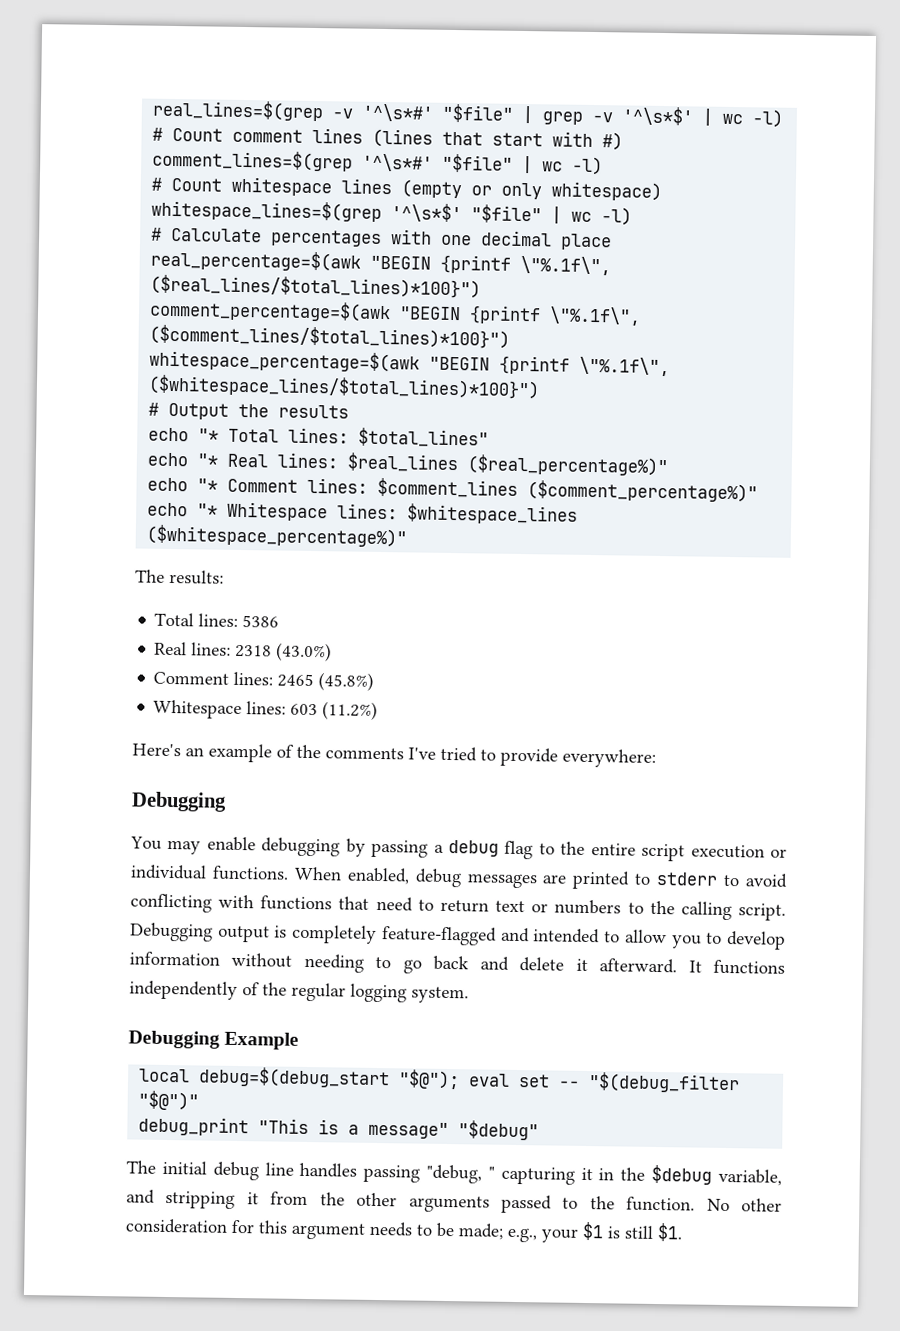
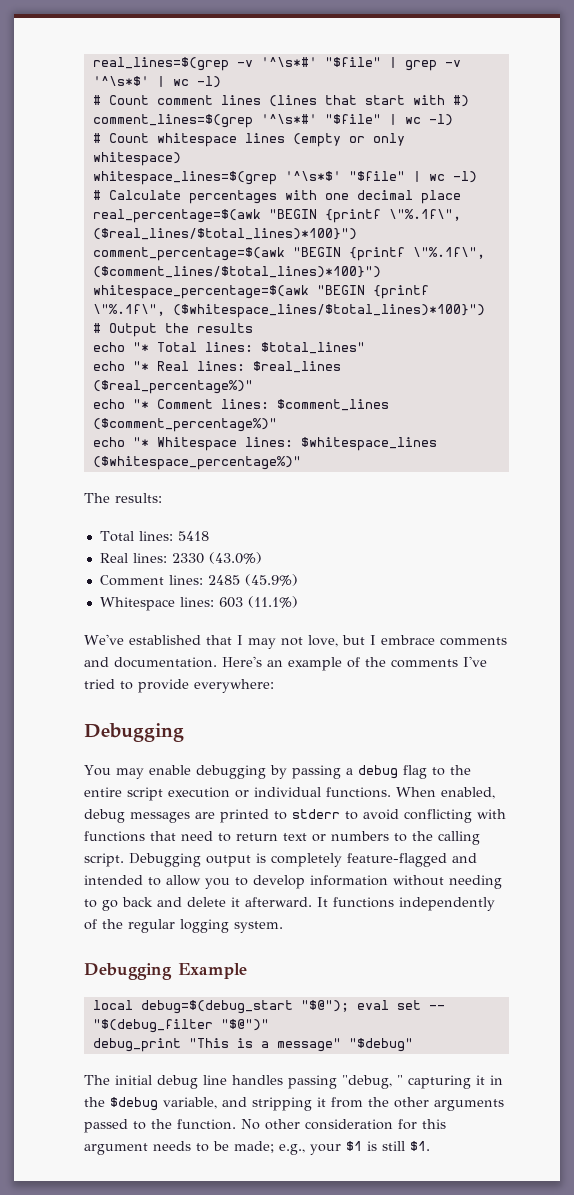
- Total lines: 5386
- Real lines: 2318 (43.0%)
+ Total lines: 5418
+ Real lines: 2330 (43.0%)
- Comment lines: 2465 (45.8%)
+ Comment lines: 2485 (45.9%)
- Whitespace lines: 603 (11.2%)
- Here's an example of the comments I've tried to provide everywhere:
+ Whitespace lines: 603 (11.1%)
+ We've established that I may not love, but I embrace comments and documentation. Here's an example of the comments I've tried to provide everywhere:

